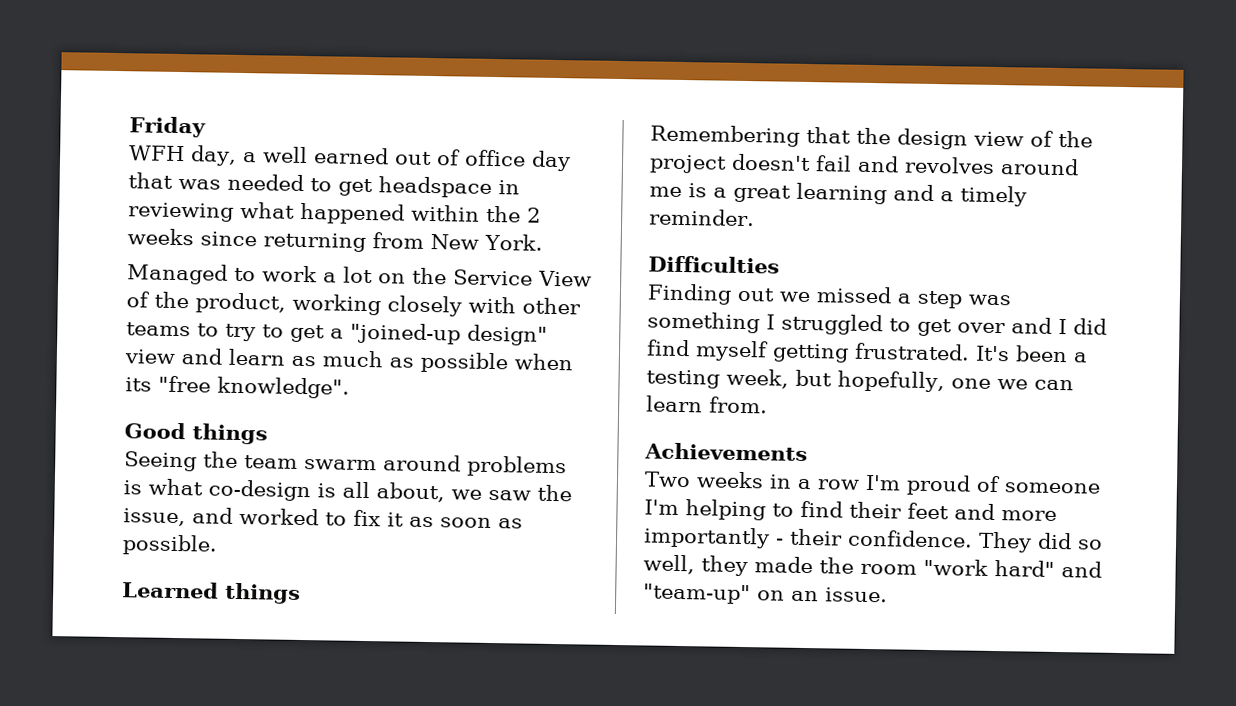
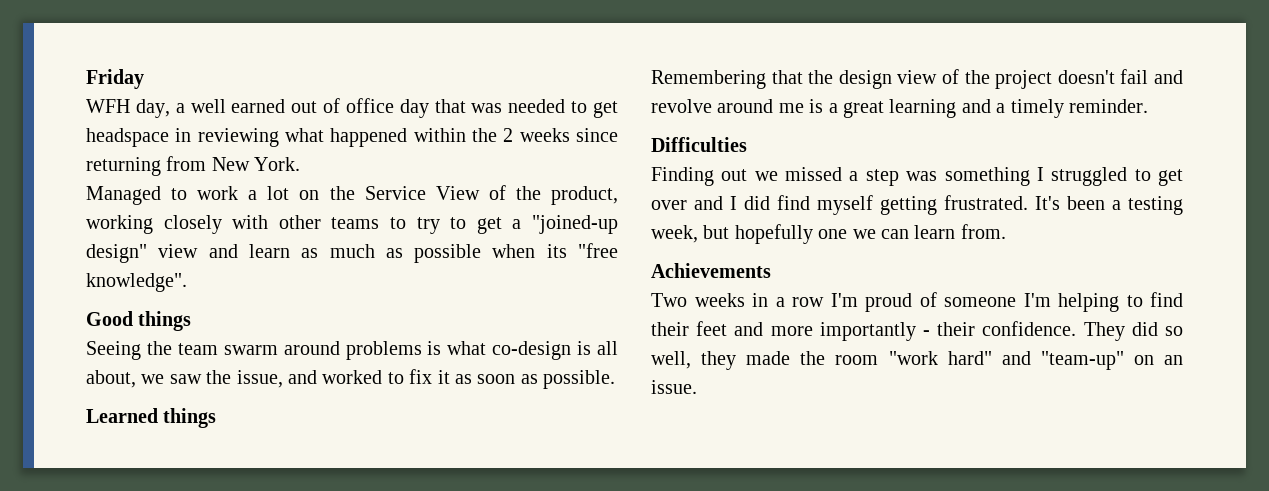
- Remembering that the design view of the project doesn't fail and revolves around me is a great learning and a timely reminder.
+ Remembering that the design view of the project doesn't fail and revolve around me is a great learning and a timely reminder.
- It's been a testing week, but hopefully, one we can learn from.
+ It's been a testing week, but hopefully one we can learn from.

